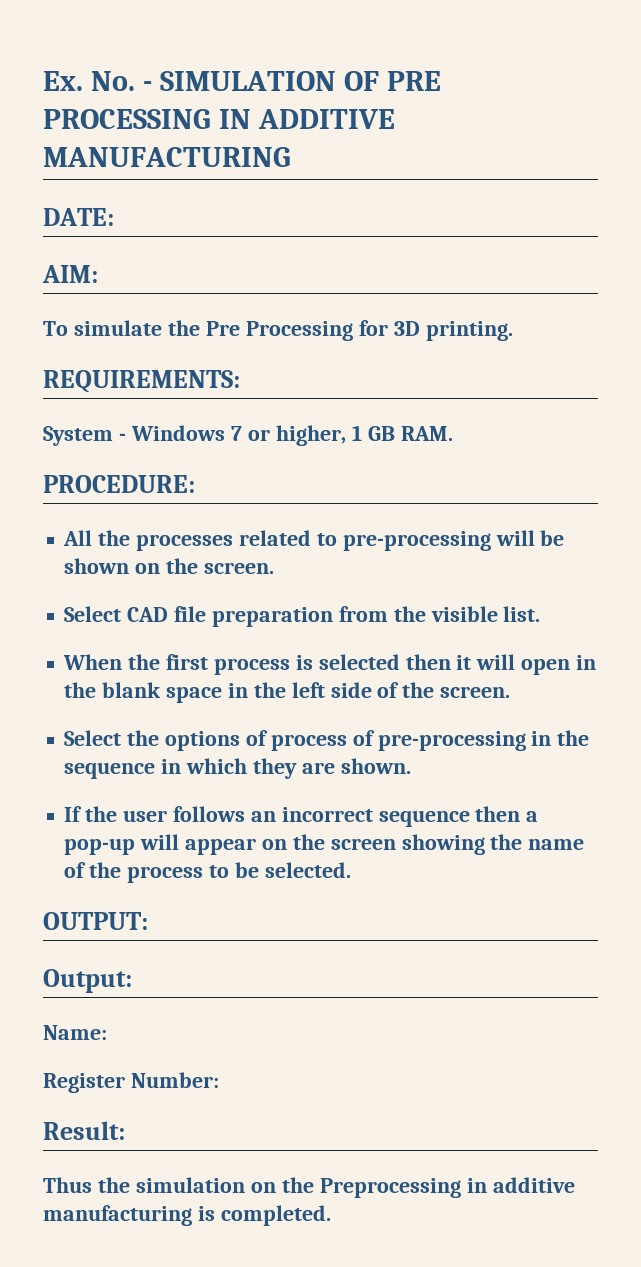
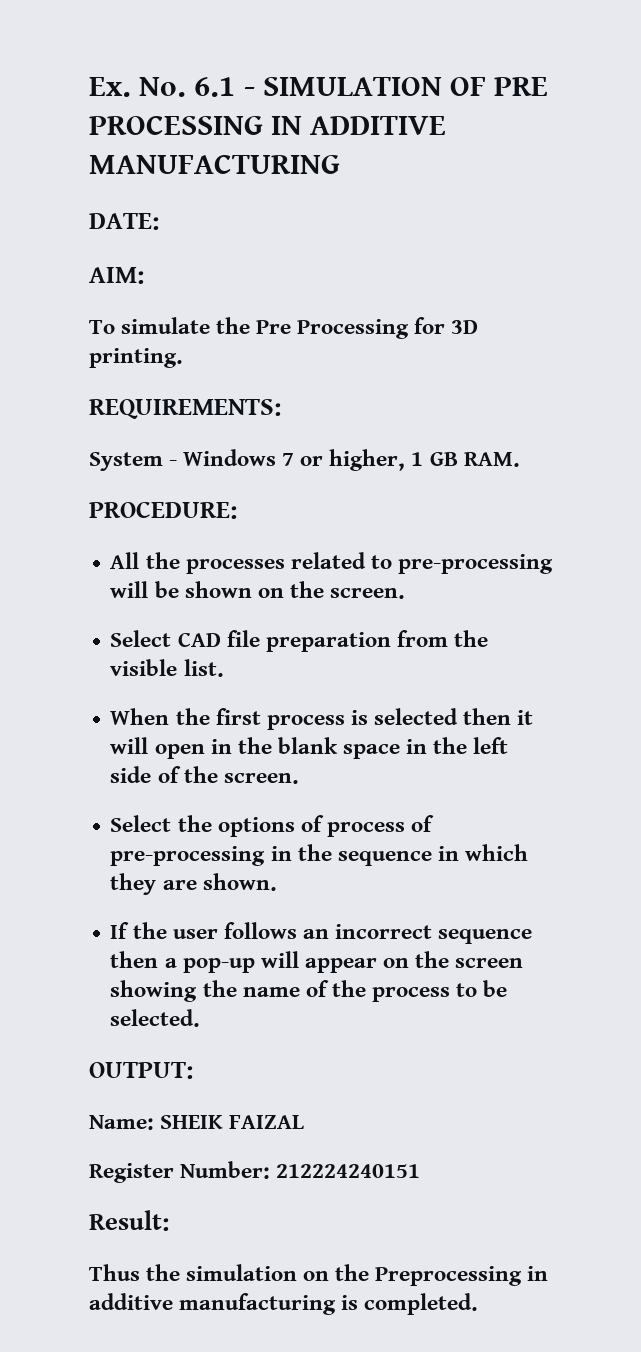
- Ex. No. - SIMULATION OF PRE PROCESSING IN ADDITIVE MANUFACTURING
+ Ex. No. 6.1 - SIMULATION OF PRE PROCESSING IN ADDITIVE MANUFACTURING
- Output:
- Name:
+ Name: SHEIK FAIZAL
- Register Number:
+ Register Number: 212224240151

